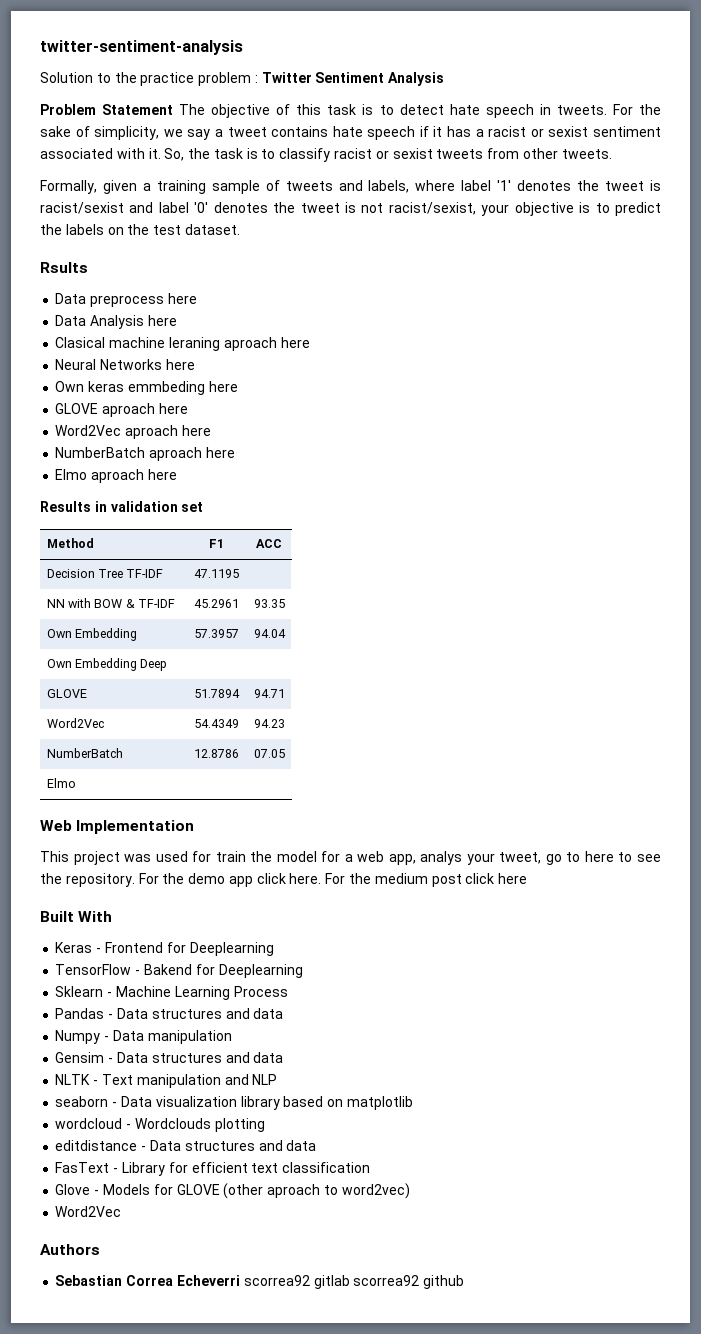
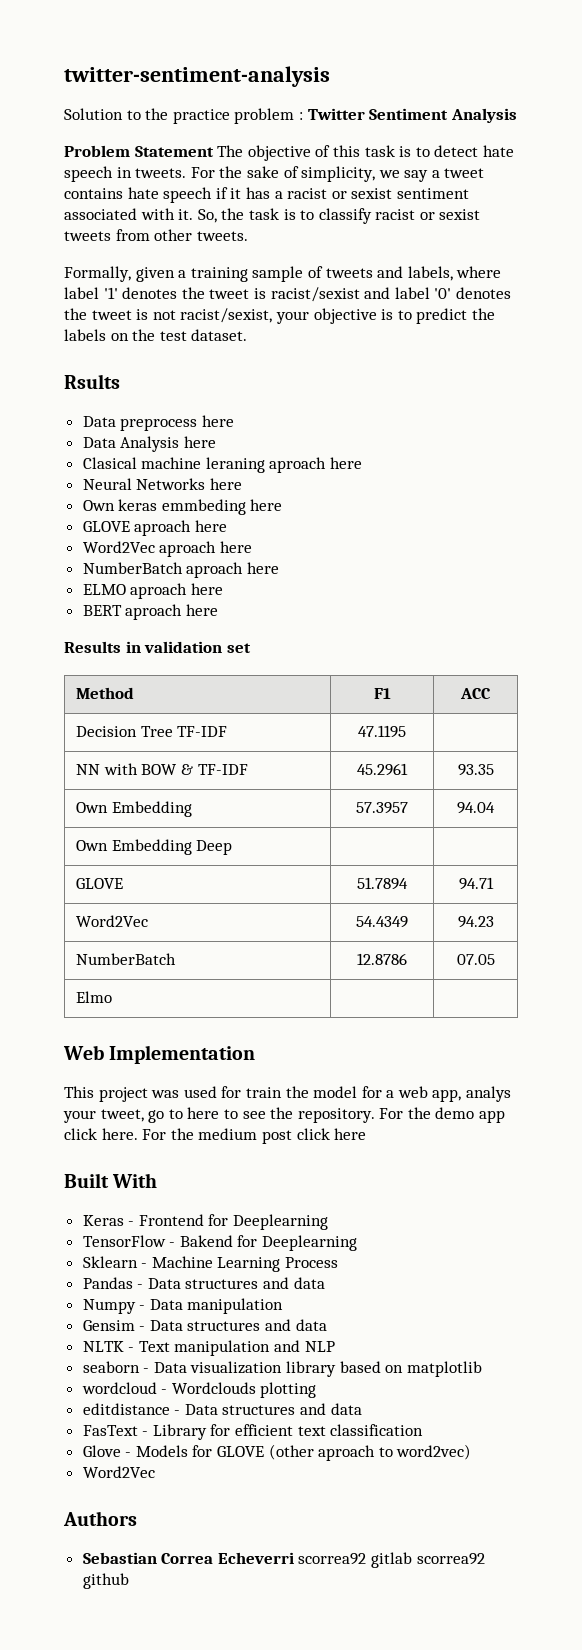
- Elmo aproach here
+ ELMO aproach here
+ BERT aproach here

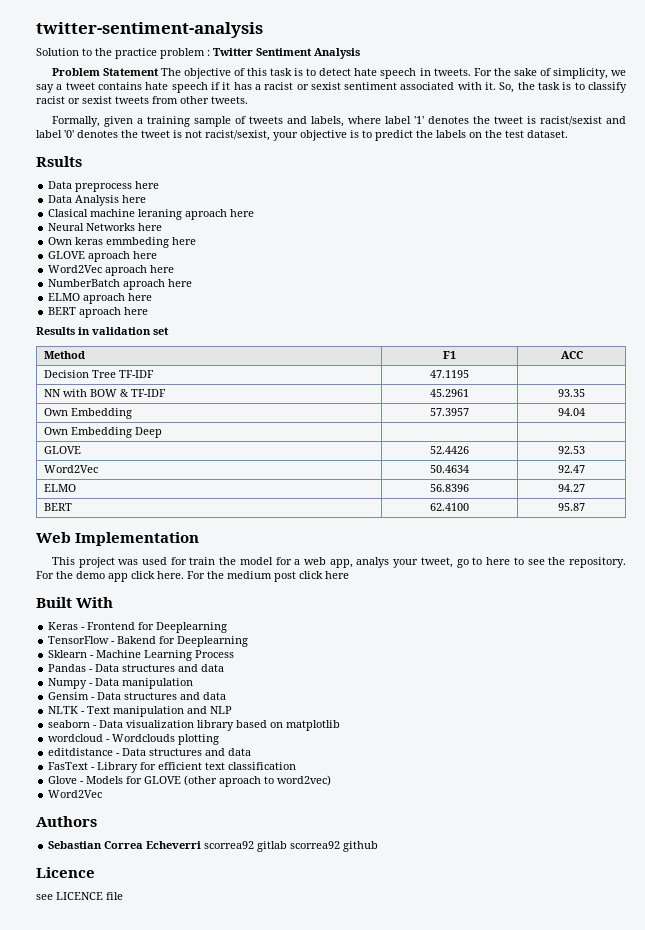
- GLOVE | 51.7894 | 94.71
+ GLOVE | 52.4426 | 92.53
- Word2Vec | 54.4349 | 94.23
- NumberBatch | 12.8786 | 07.05
- Elmo | |
+ Word2Vec | 50.4634 | 92.47
+ ELMO | 56.8396 | 94.27
+ BERT | 62.4100 | 95.87
+ Licence
+ see LICENCE file

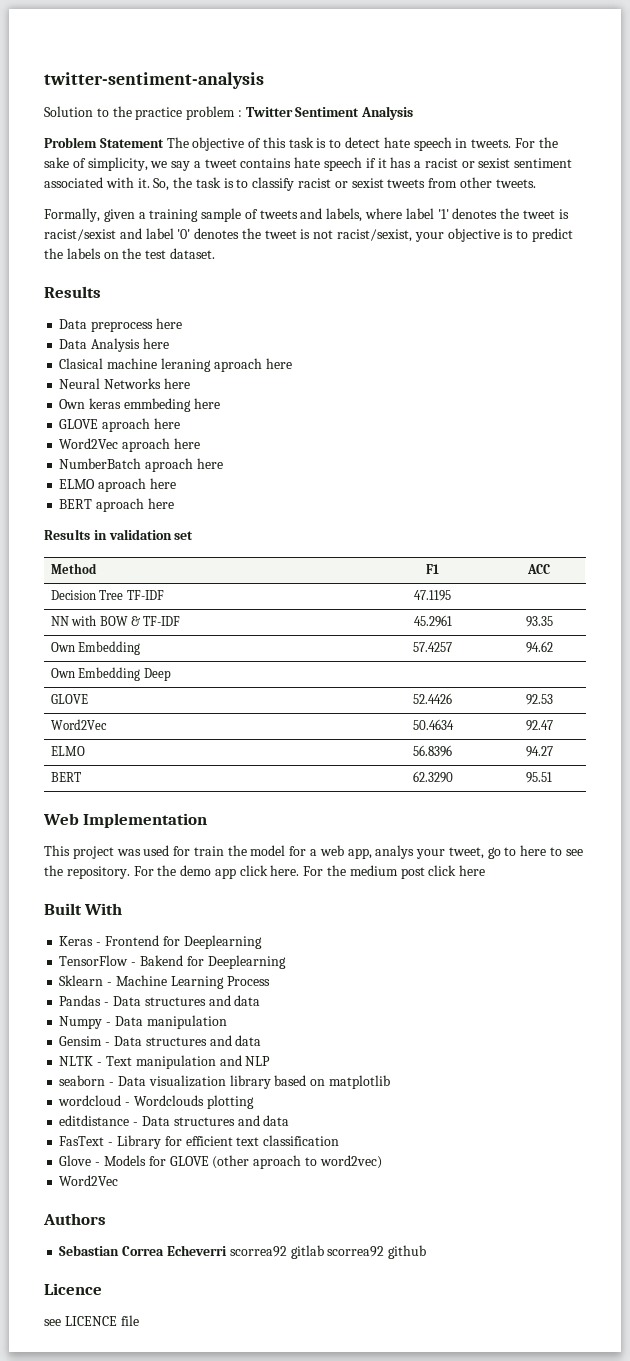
  Formally, given a training sample of tweets and labels, where label '1' denotes the tweet is racist/sexist and label '0' denotes the tweet is not racist/sexist, your objective is to predict the labels on the test dataset.
- Rsults
+ Results
- Own Embedding | 57.3957 | 94.04
+ Own Embedding | 57.4257 | 94.62
- BERT | 62.4100 | 95.87
+ BERT | 62.3290 | 95.51

